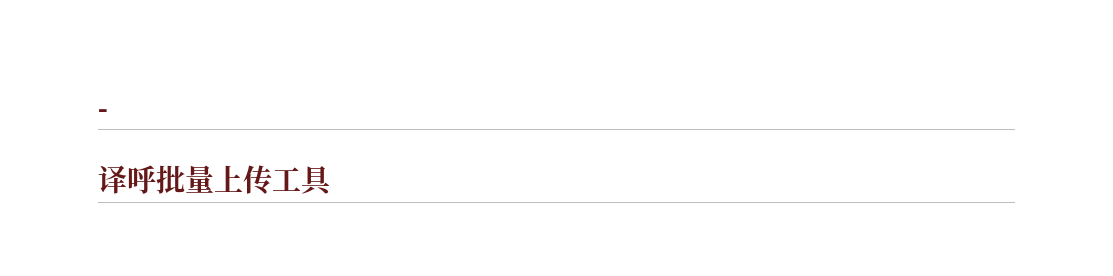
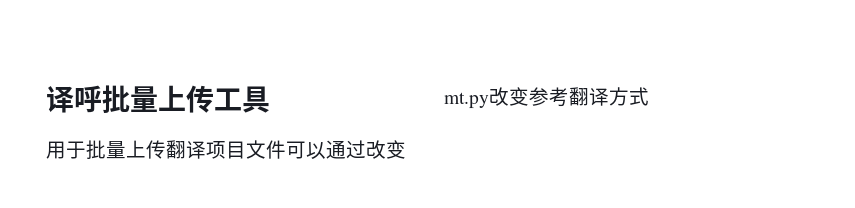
- -
+ 用于批量上传翻译项目文件可以通过改变mt.py改变参考翻译方式

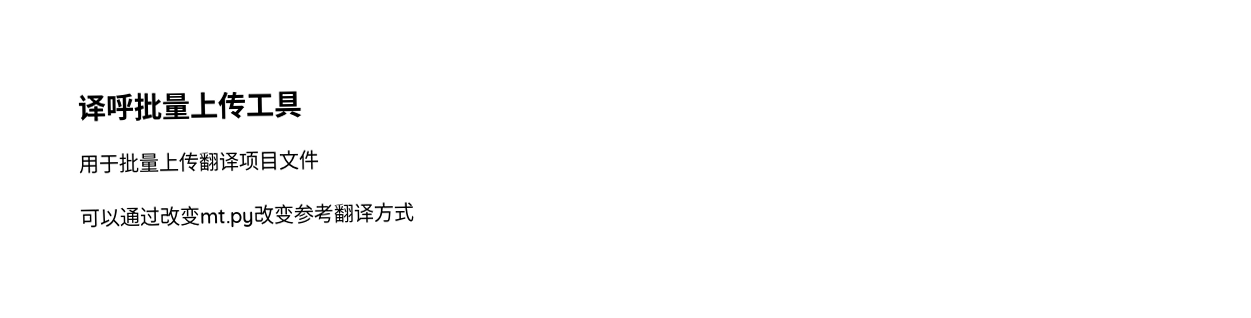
- 用于批量上传翻译项目文件可以通过改变mt.py改变参考翻译方式
+ 用于批量上传翻译项目文件
+ 可以通过改变mt.py改变参考翻译方式

